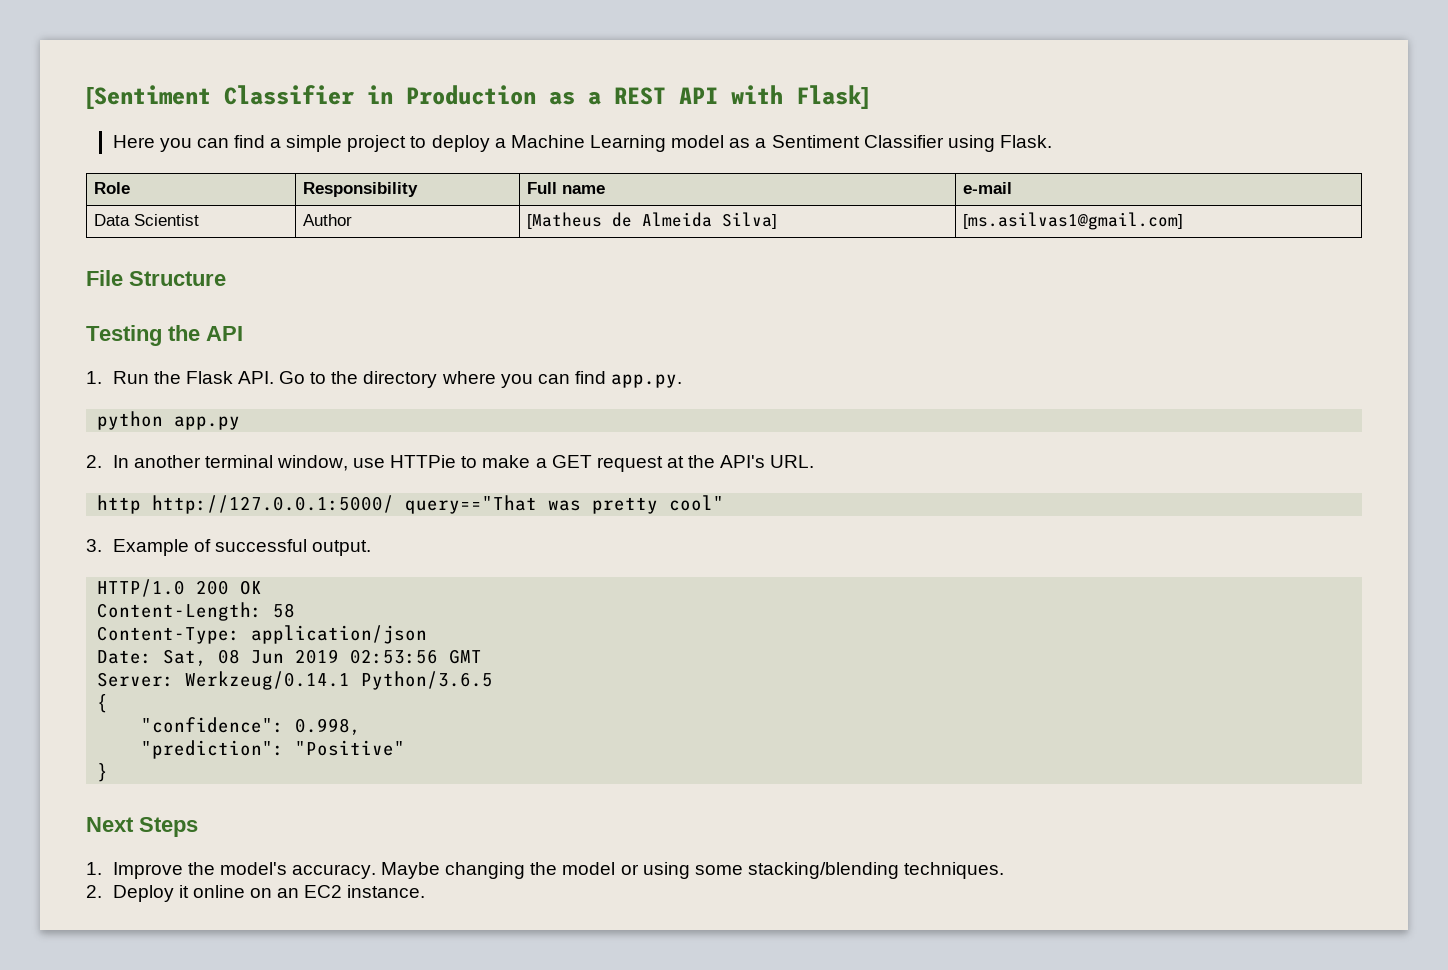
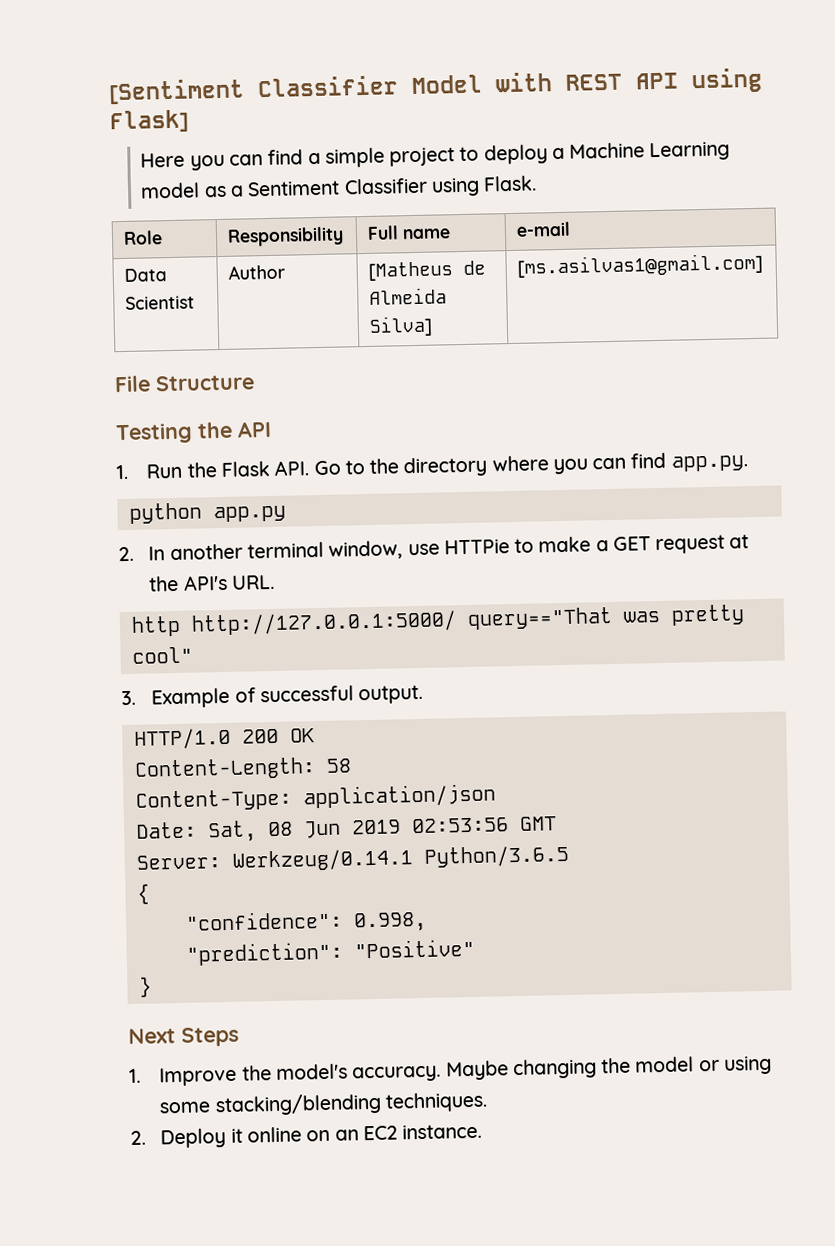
- [Sentiment Classifier in Production as a REST API with Flask]
+ [Sentiment Classifier Model with REST API using Flask]

